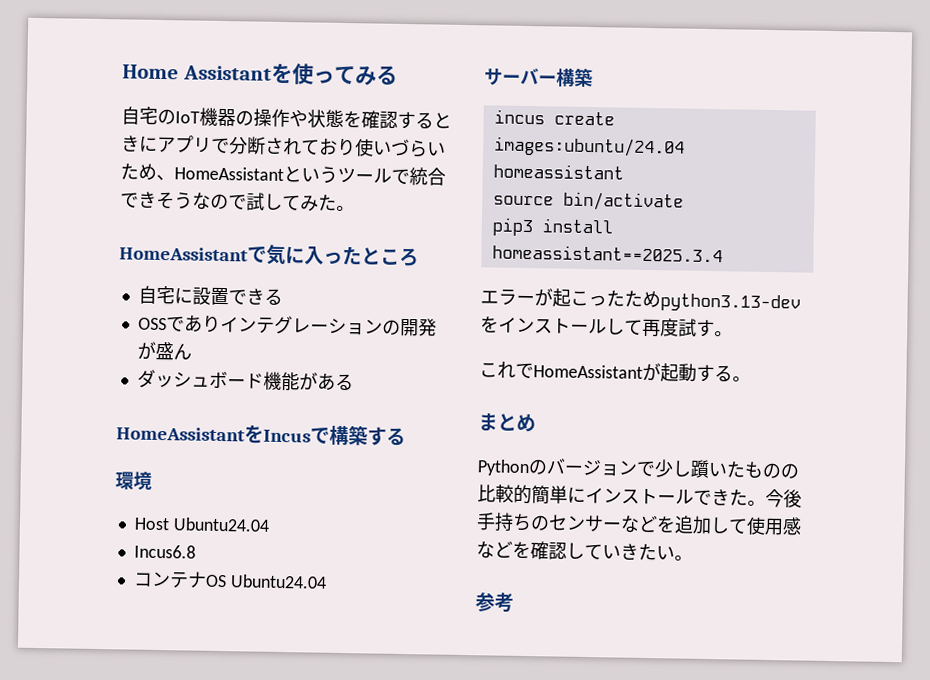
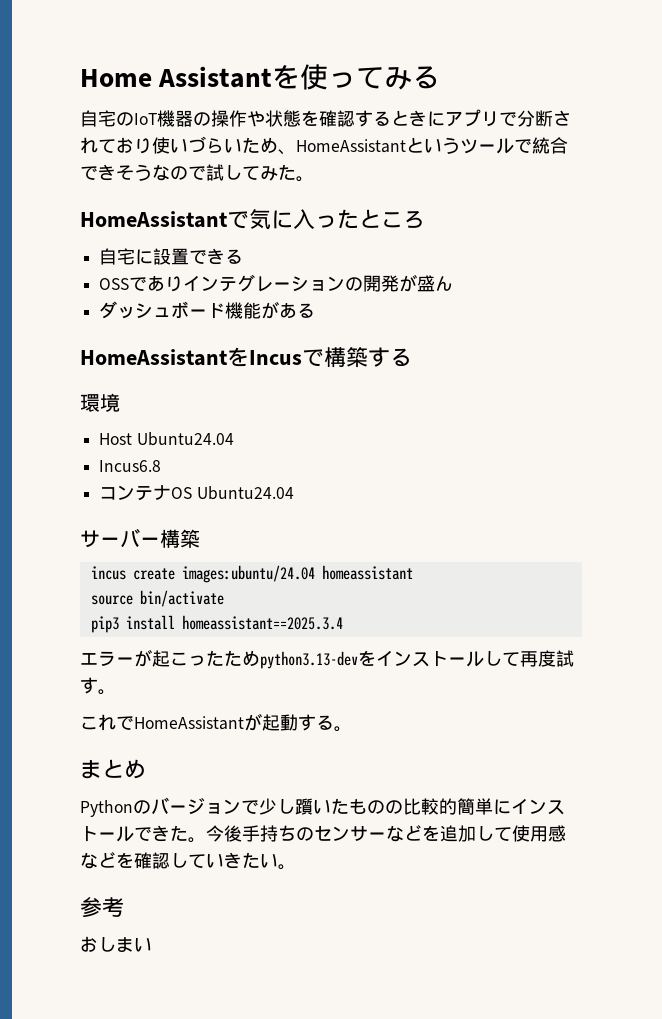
+ おしまい

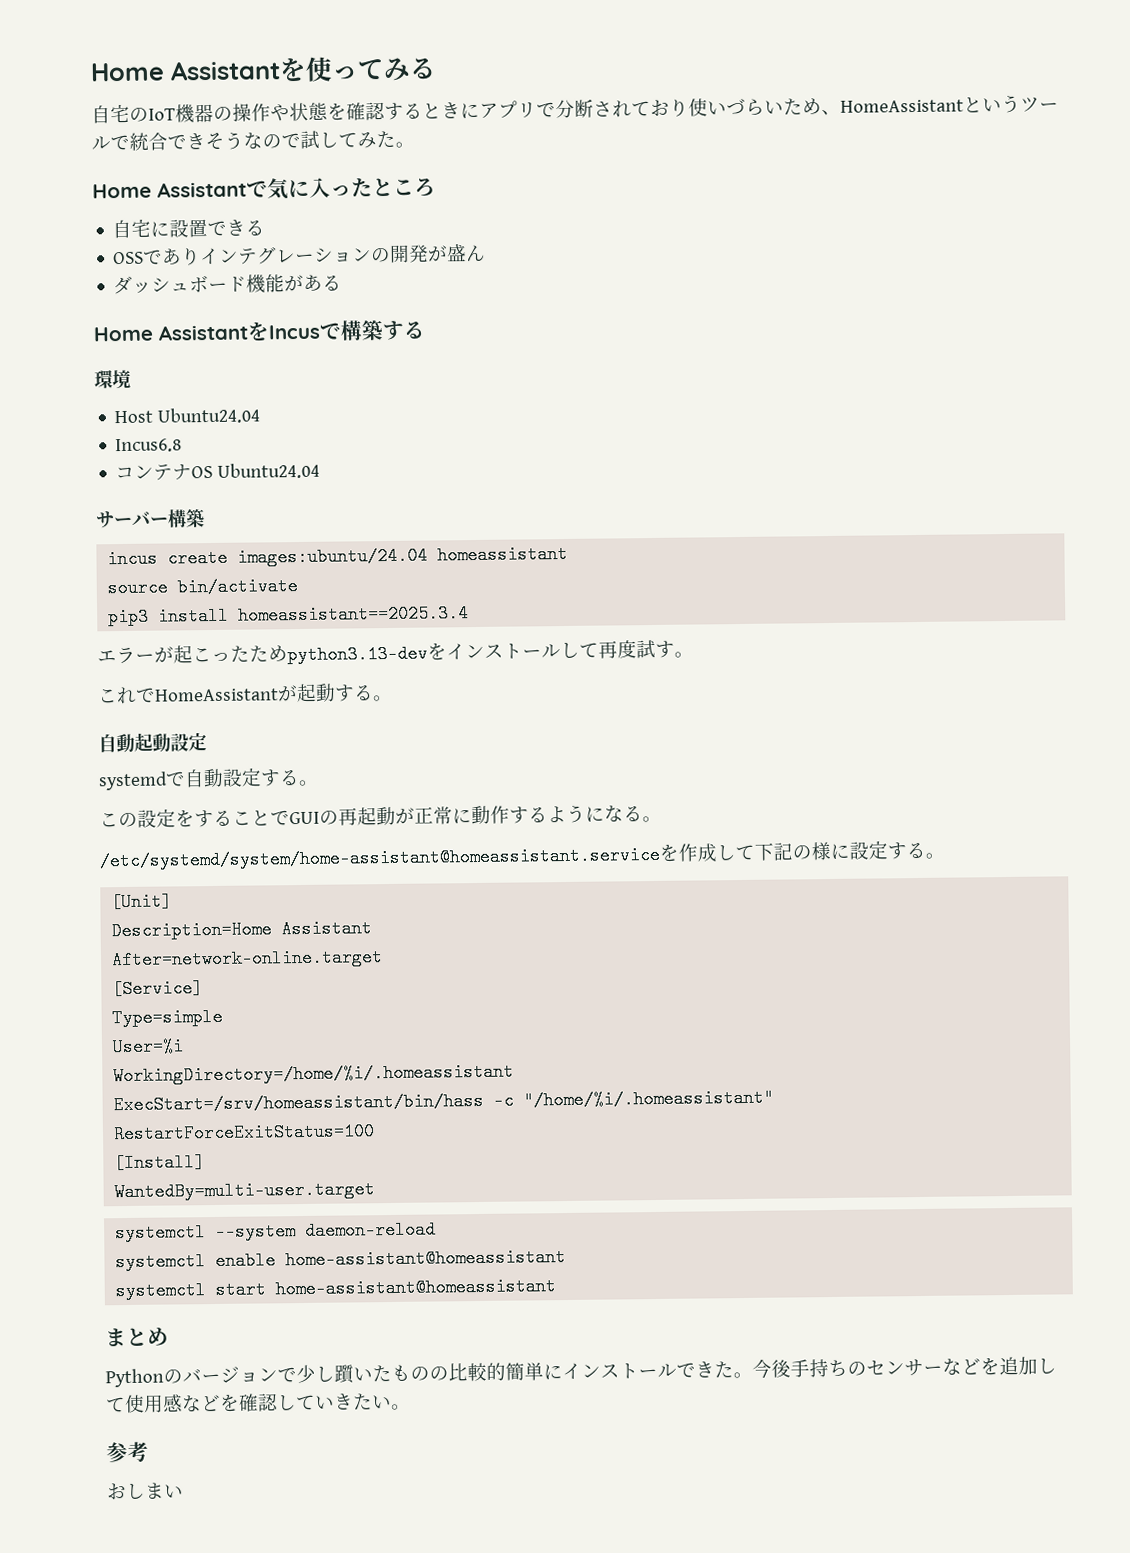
- HomeAssistantで気に入ったところ
+ Home Assistantで気に入ったところ
- HomeAssistantをIncusで構築する
+ Home AssistantをIncusで構築する
+ 自動起動設定
+ systemdで自動設定する。
+ この設定をすることでGUIの再起動が正常に動作するようになる。
+ /etc/systemd/system/home-assistant@homeassistant.serviceを作成して下記の様に設定する。
+ [Unit]
+ Description=Home Assistant
+ After=network-online.target
+ [Service]
+ Type=simple
+ User=%i
+ WorkingDirectory=/home/%i/.homeassistant
+ ExecStart=/srv/homeassistant/bin/hass -c "/home/%i/.homeassistant"
+ RestartForceExitStatus=100
+ [Install]
+ WantedBy=multi-user.target
+ systemctl --system daemon-reload
+ systemctl enable home-assistant@homeassistant
+ systemctl start home-assistant@homeassistant

